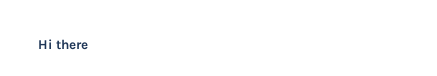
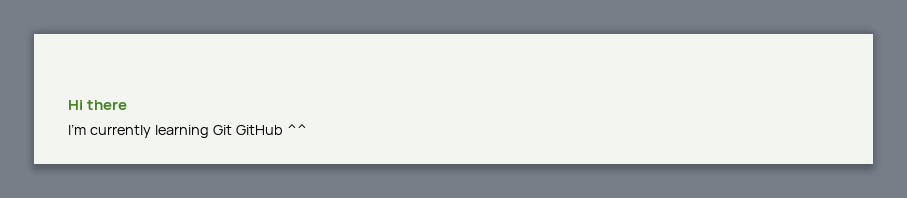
+ I’m currently learning Git GitHub ^^

